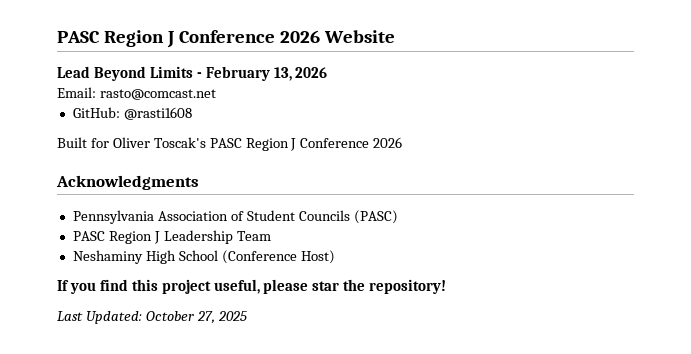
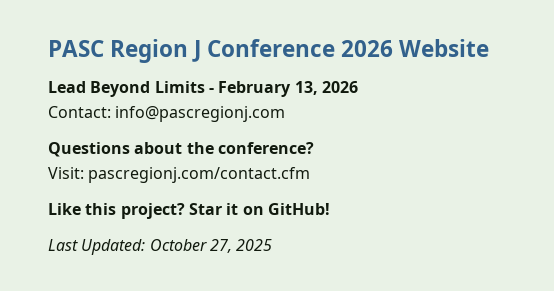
- Email: rasto@comcast.net
- GitHub: @rasti1608
- Built for Oliver Toscak's PASC Region J Conference 2026
- Acknowledgments
- Pennsylvania Association of Student Councils (PASC)
- PASC Region J Leadership Team
- Neshaminy High School (Conference Host)
- If you find this project useful, please star the repository!
+ Contact: info@pascregionj.com
+ Questions about the conference?
+ Visit: pascregionj.com/contact.cfm
+ Like this project? Star it on GitHub!

